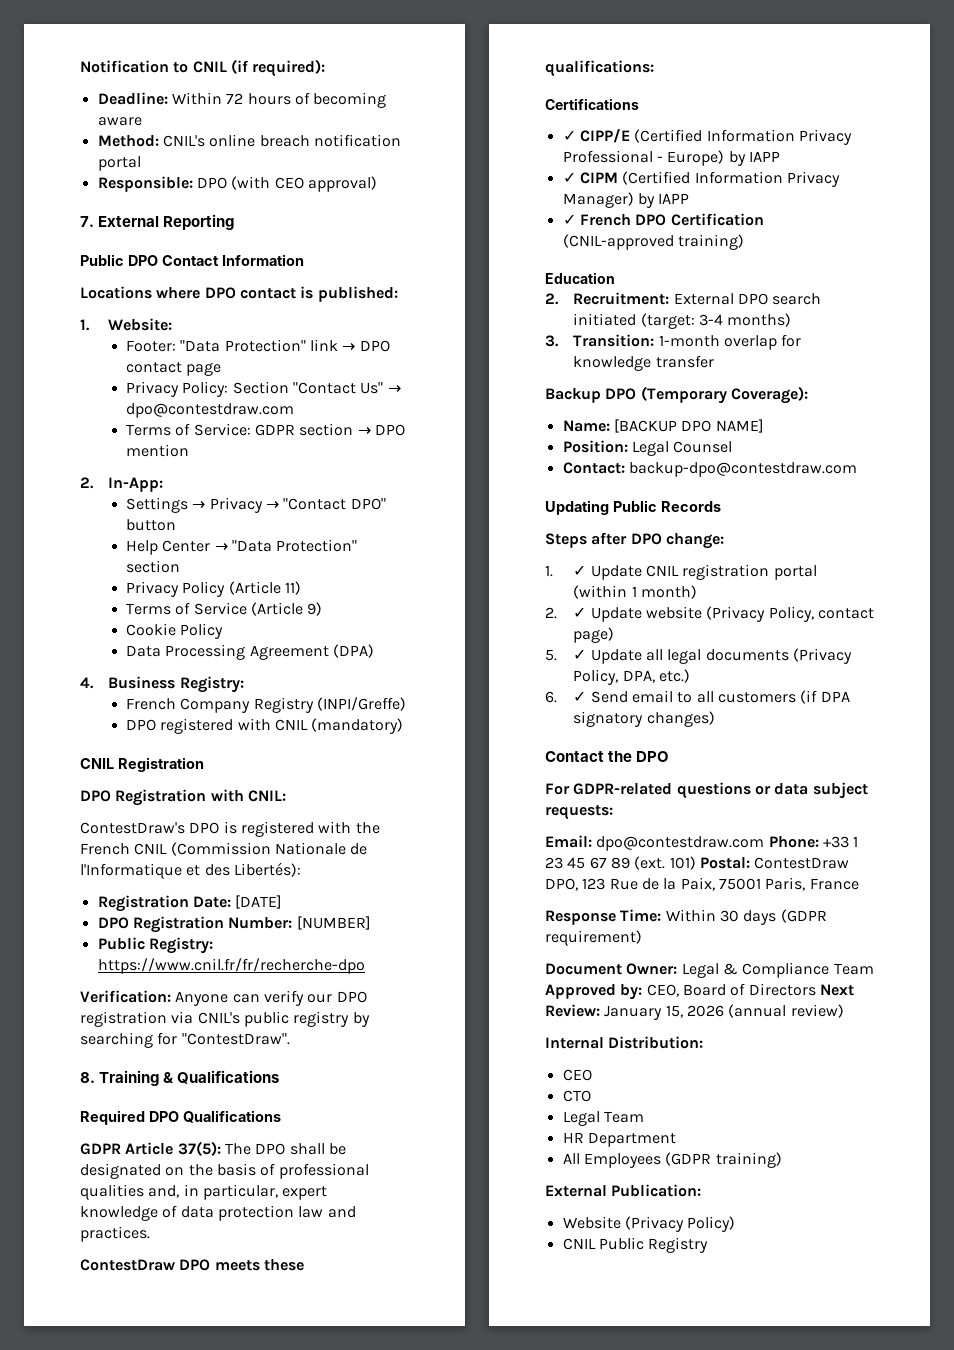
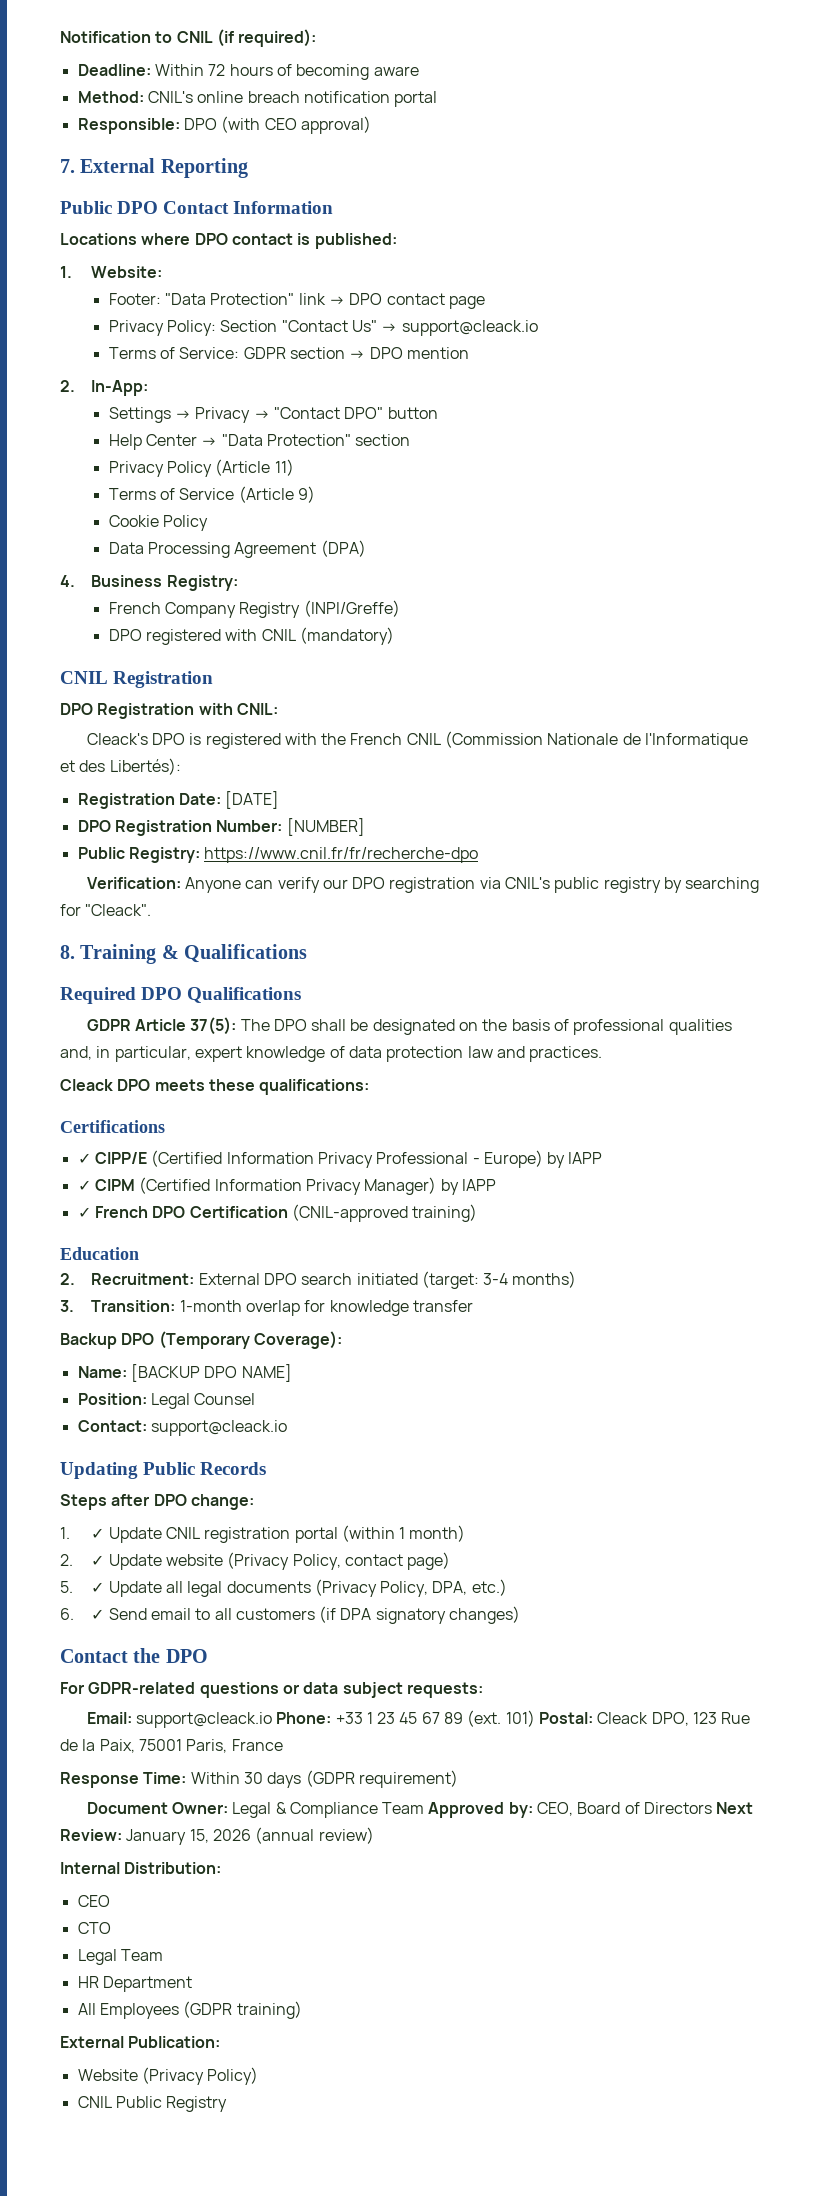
- Privacy Policy: Section "Contact Us" → dpo@contestdraw.com
+ Privacy Policy: Section "Contact Us" → support@cleack.io
- ContestDraw's DPO is registered with the French CNIL (Commission Nationale de l'Informatique et des Libertés):
+ Cleack's DPO is registered with the French CNIL (Commission Nationale de l'Informatique et des Libertés):
- Verification: Anyone can verify our DPO registration via CNIL's public registry by searching for "ContestDraw".
+ Verification: Anyone can verify our DPO registration via CNIL's public registry by searching for "Cleack".
- ContestDraw DPO meets these qualifications:
+ Cleack DPO meets these qualifications:
- Contact: backup-dpo@contestdraw.com
+ Contact: support@cleack.io
- Email: dpo@contestdraw.com Phone: +33 1 23 45 67 89 (ext.
+ Email: support@cleack.io Phone: +33 1 23 45 67 89 (ext.
- 101) Postal: ContestDraw DPO, 123 Rue de la Paix, 75001 Paris, France
+ 101) Postal: Cleack DPO, 123 Rue de la Paix, 75001 Paris, France

